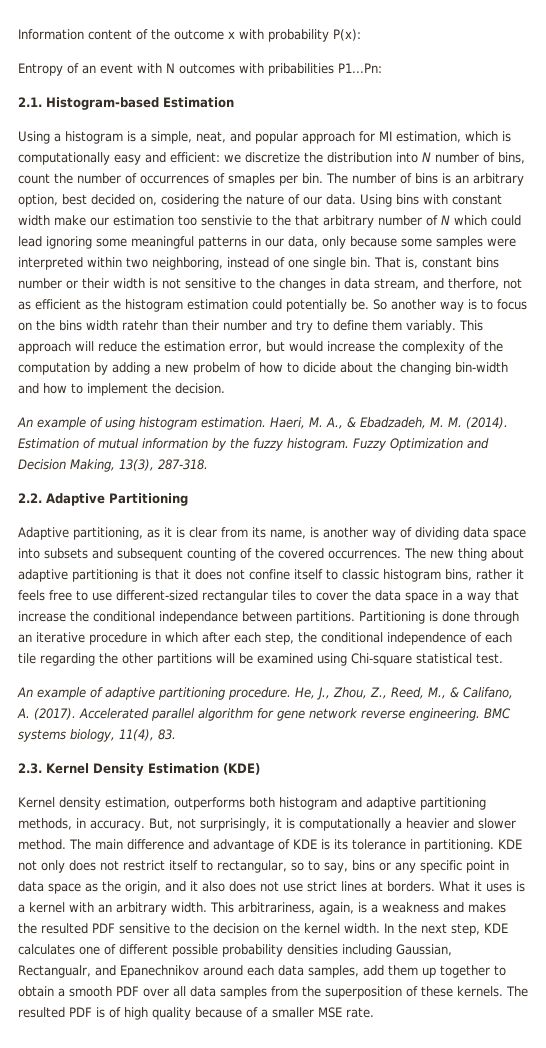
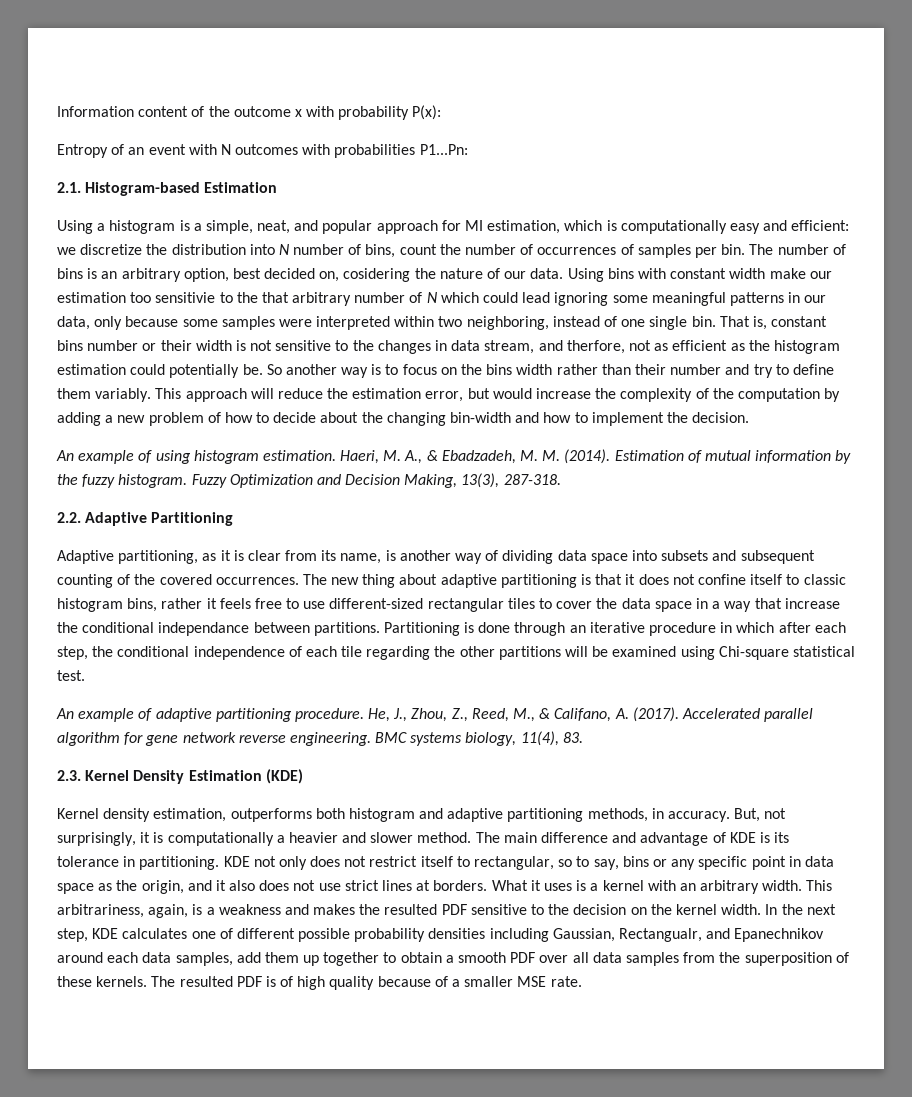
- Entropy of an event with N outcomes with pribabilities P1...Pn:
+ Entropy of an event with N outcomes with probabilities P1...Pn:
- Using a histogram is a simple, neat, and popular approach for MI estimation, which is computationally easy and efficient: we discretize the distribution into N number of bins, count the number of occurrences of smaples per bin.
+ Using a histogram is a simple, neat, and popular approach for MI estimation, which is computationally easy and efficient: we discretize the distribution into N number of bins, count the number of occurrences of samples per bin.
- Using bins with constant width make our estimation too senstivie to the that arbitrary number of N which could lead ignoring some meaningful patterns in our data, only because some samples were interpreted within two neighboring, instead of one single bin.
+ Using bins with constant width make our estimation too sensitivie to the that arbitrary number of N which could lead ignoring some meaningful patterns in our data, only because some samples were interpreted within two neighboring, instead of one single bin.
- So another way is to focus on the bins width ratehr than their number and try to define them variably.
+ So another way is to focus on the bins width rather than their number and try to define them variably.
- This approach will reduce the estimation error, but would increase the complexity of the computation by adding a new probelm of how to dicide about the changing bin-width and how to implement the decision.
+ This approach will reduce the estimation error, but would increase the complexity of the computation by adding a new problem of how to decide about the changing bin-width and how to implement the decision.

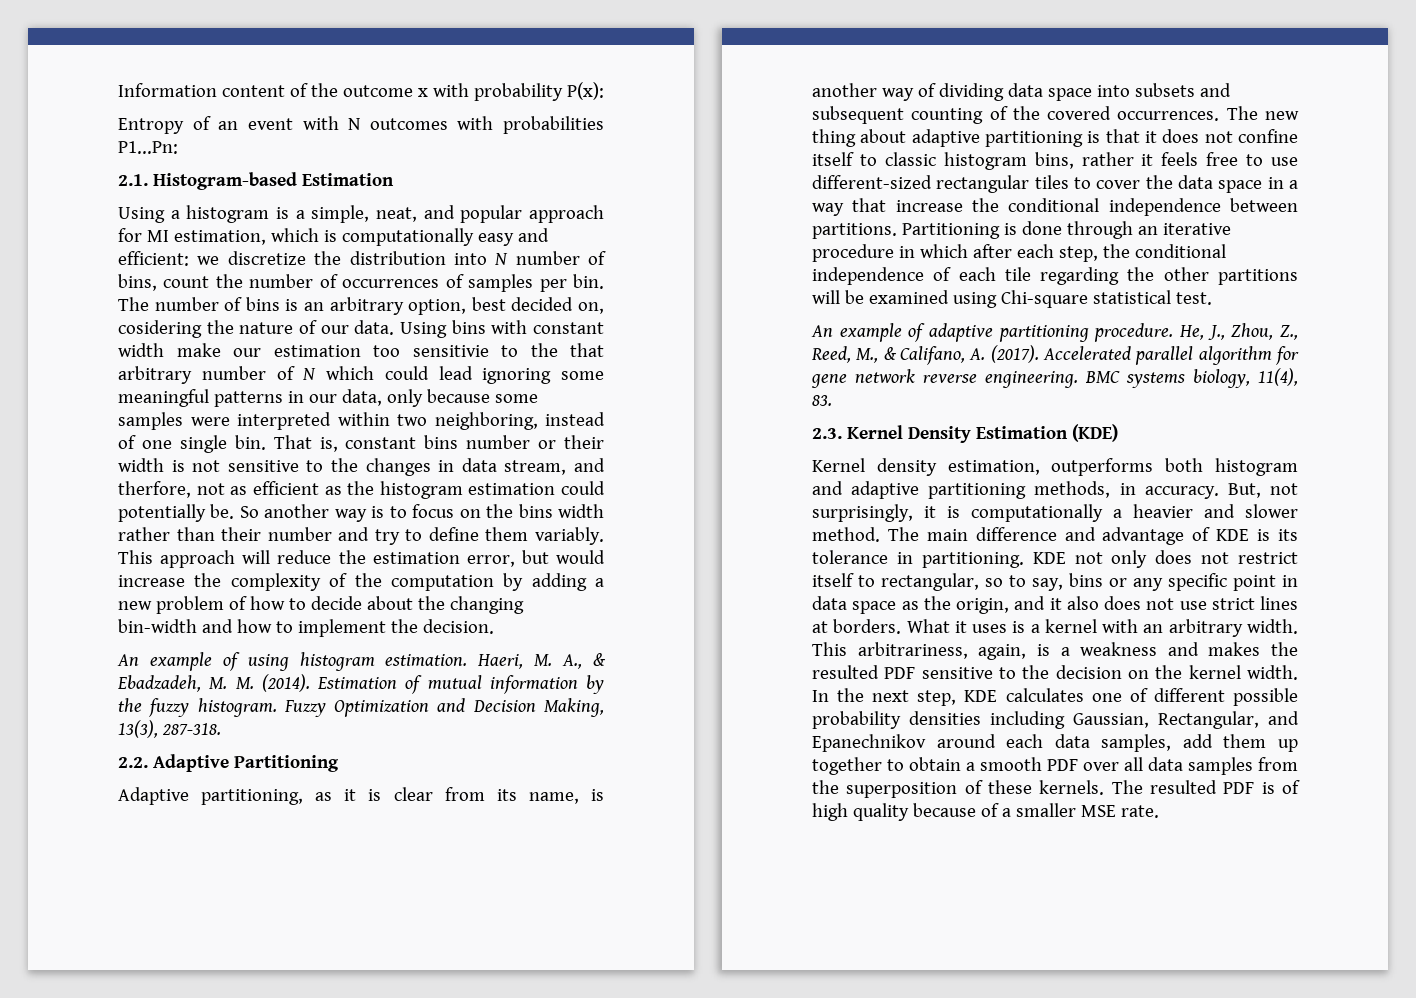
- The new thing about adaptive partitioning is that it does not confine itself to classic histogram bins, rather it feels free to use different-sized rectangular tiles to cover the data space in a way that increase the conditional independance between partitions.
+ The new thing about adaptive partitioning is that it does not confine itself to classic histogram bins, rather it feels free to use different-sized rectangular tiles to cover the data space in a way that increase the conditional independence between partitions.
- In the next step, KDE calculates one of different possible probability densities including Gaussian, Rectangualr, and Epanechnikov around each data samples, add them up together to obtain a smooth PDF over all data samples from the superposition of these kernels.
+ In the next step, KDE calculates one of different possible probability densities including Gaussian, Rectangular, and Epanechnikov around each data samples, add them up together to obtain a smooth PDF over all data samples from the superposition of these kernels.

